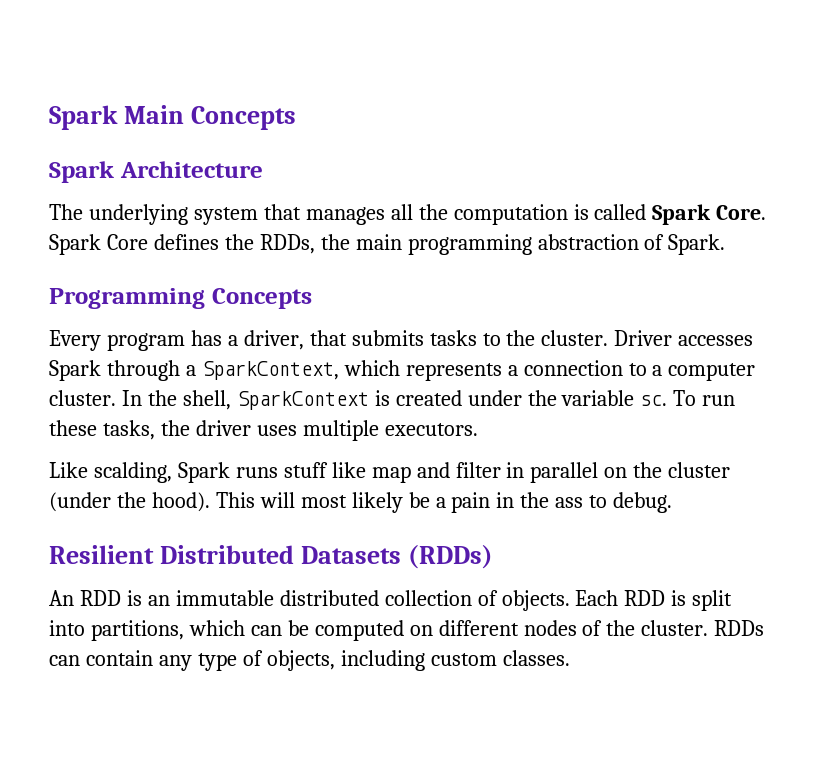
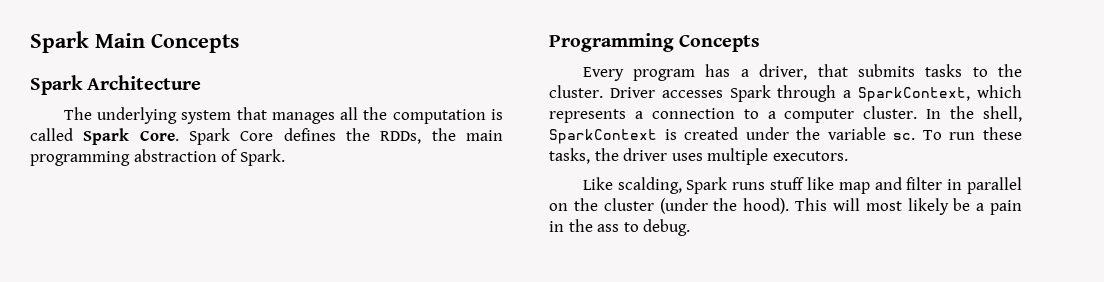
- Resilient Distributed Datasets (RDDs)
- An RDD is an immutable distributed collection of objects. Each RDD is split into partitions, which can be computed on different nodes of the cluster. RDDs can contain any type of objects, including custom classes.

